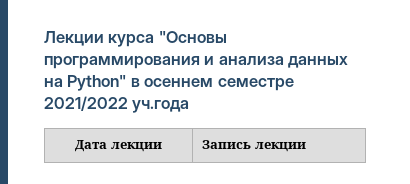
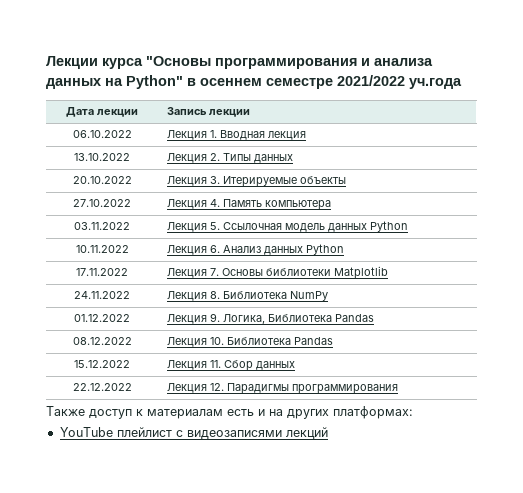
+ 06.10.2022 | Лекция 1. Вводная лекция
+ 13.10.2022 | Лекция 2. Типы данных
+ 20.10.2022 | Лекция 3. Итерируемые объекты
+ 27.10.2022 | Лекция 4. Память компьютера
+ 03.11.2022 | Лекция 5. Ссылочная модель данных Python
+ 10.11.2022 | Лекция 6. Анализ данных Python
+ 17.11.2022 | Лекция 7. Основы библиотеки Matplotlib
+ 24.11.2022 | Лекция 8. Библиотека NumPy
+ 01.12.2022 | Лекция 9. Логика, Библиотека Pandas
+ 08.12.2022 | Лекция 10. Библиотека Pandas
+ 15.12.2022 | Лекция 11. Сбор данных
+ 22.12.2022 | Лекция 12. Парадигмы программирования
+ Также доступ к материалам есть и на других платформах:
+ YouTube плейлист с видеозаписями лекций

